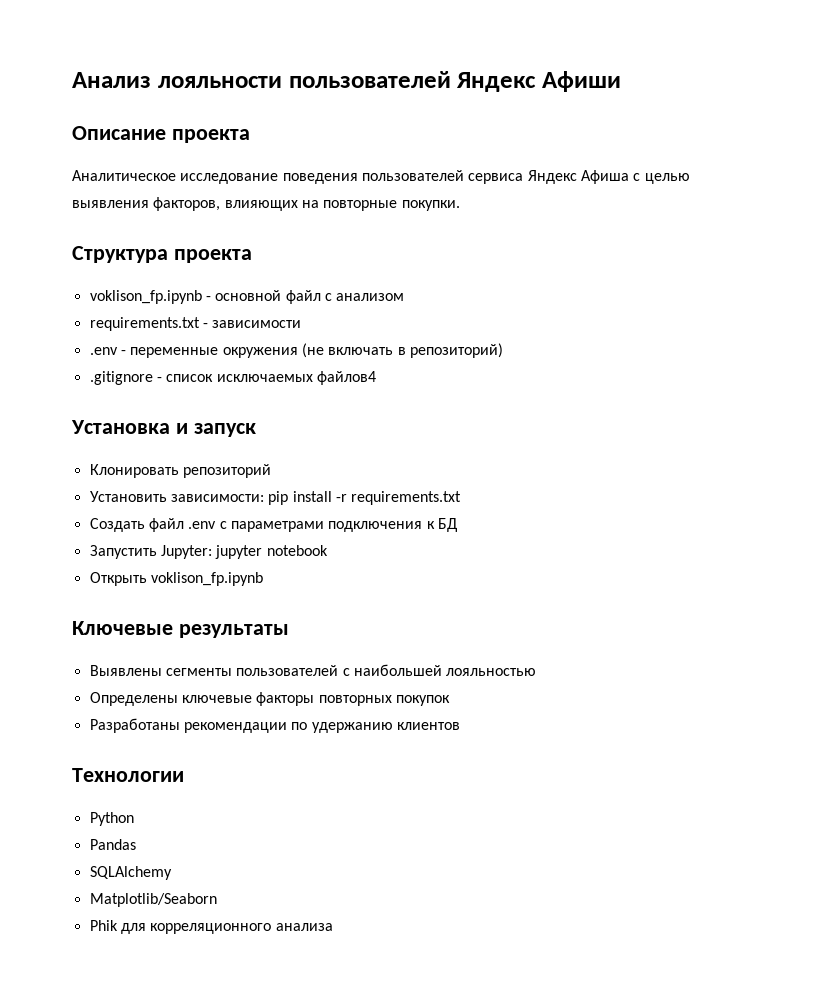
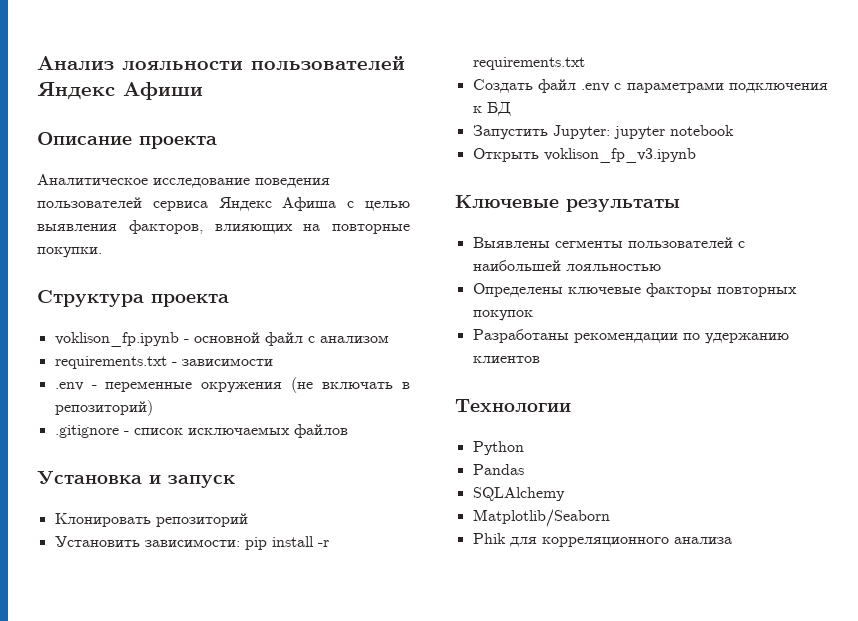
- .gitignore - список исключаемых файлов4
+ .gitignore - список исключаемых файлов
- Открыть voklison_fp.ipynb
+ Открыть voklison_fp_v3.ipynb

